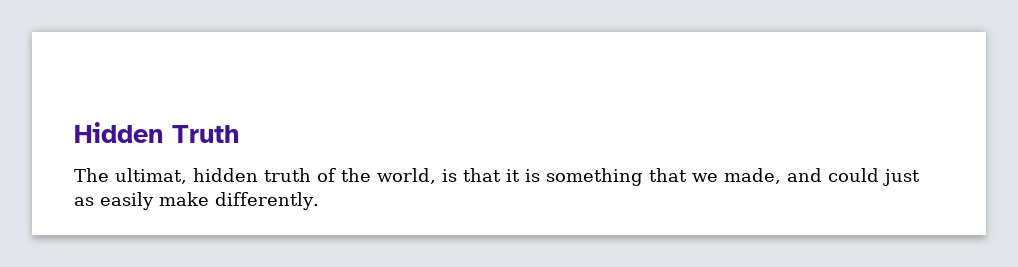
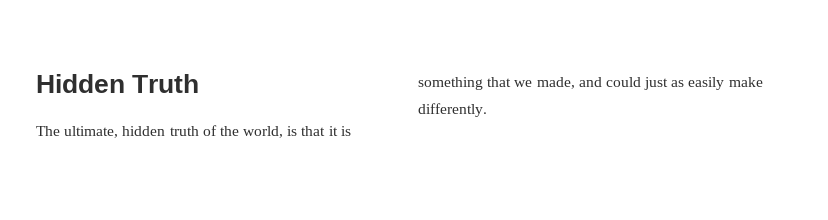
- The ultimat, hidden truth of the world, is that it is something that we made, and could just as easily make differently.
+ The ultimate, hidden truth of the world, is that it is something that we made, and could just as easily make differently.

